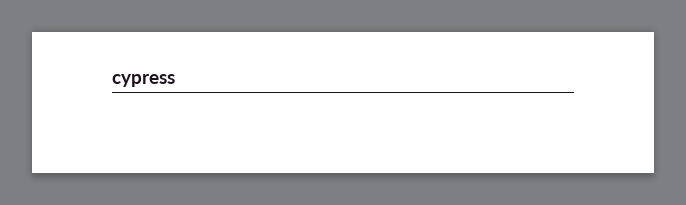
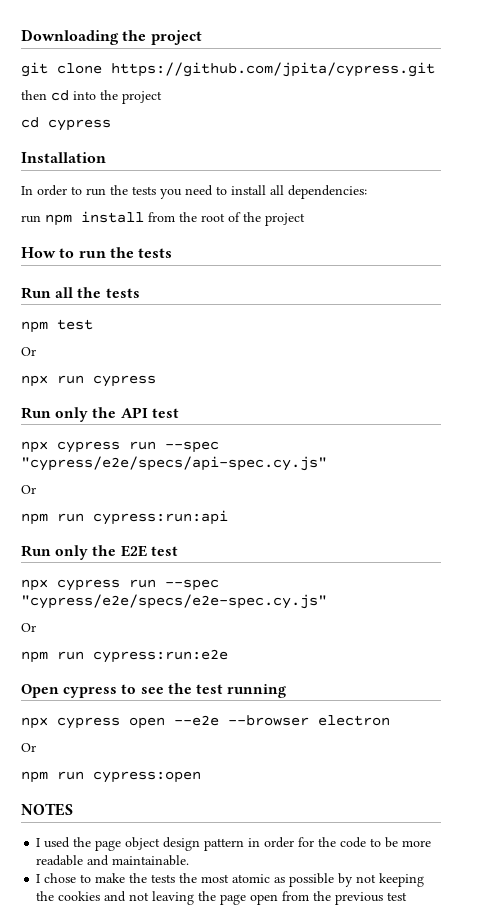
- cypress
+ Downloading the project
+ git clone https://github.com/jpita/cypress.git
+ then cd into the project
+ cd cypress
+ Installation
+ In order to run the tests you need to install all dependencies:
+ run npm install from the root of the project
+ How to run the tests
+ Run all the tests
+ npm test
+ Or
+ npx run cypress
+ Run only the API test
+ npx cypress run --spec "cypress/e2e/specs/api-spec.cy.js"
+ Or
+ npm run cypress:run:api
+ Run only the E2E test
+ npx cypress run --spec "cypress/e2e/specs/e2e-spec.cy.js"
+ Or
+ npm run cypress:run:e2e
+ Open cypress to see the test running
+ npx cypress open --e2e --browser electron
+ Or
+ npm run cypress:open
+ NOTES
+ I used the page object design pattern in order for the code to be more readable and maintainable.
+ I chose to make the tests the most atomic as possible by not keeping the cookies and not leaving the page open from the previous test

